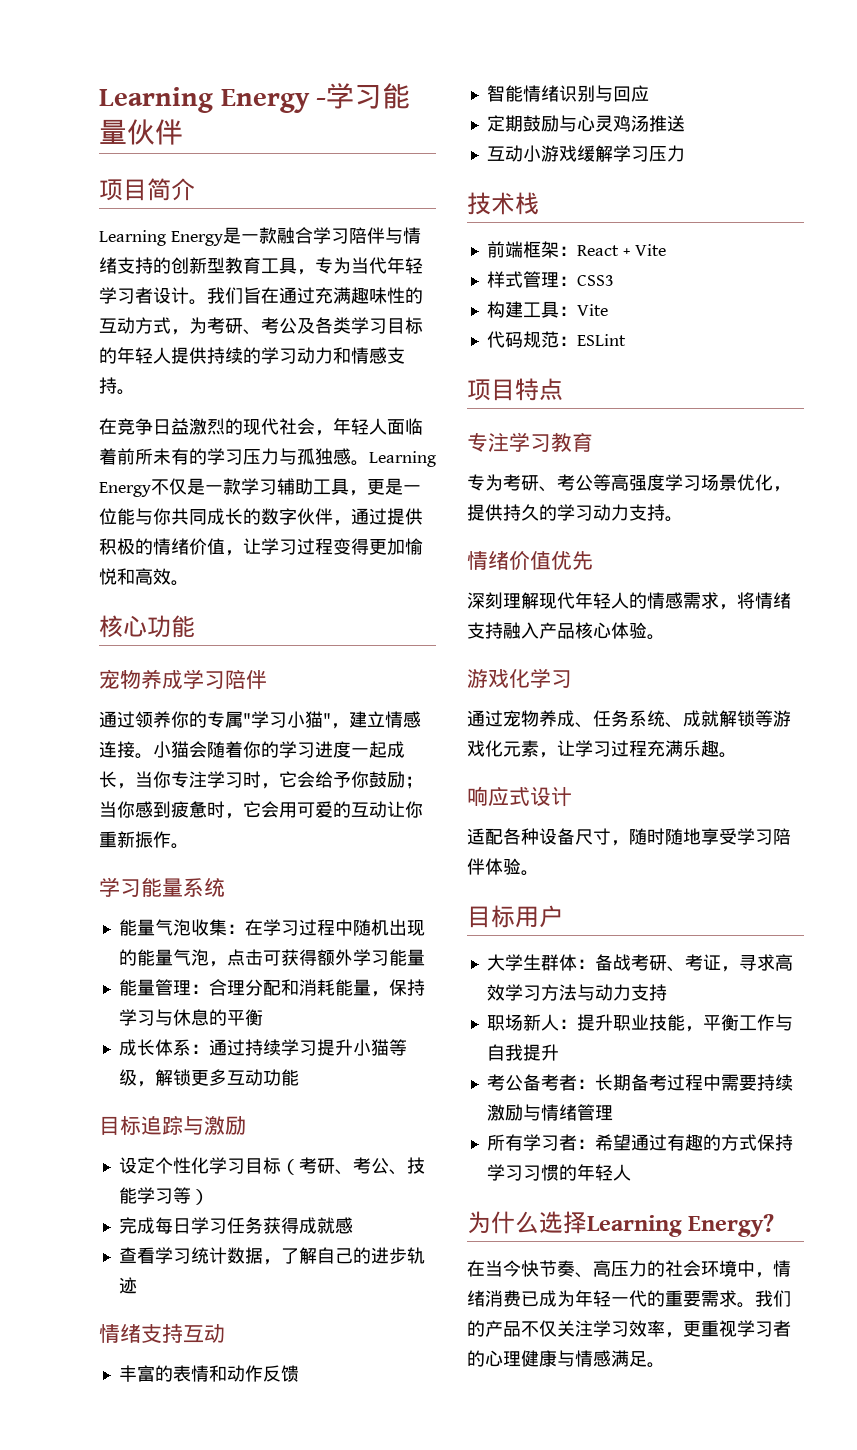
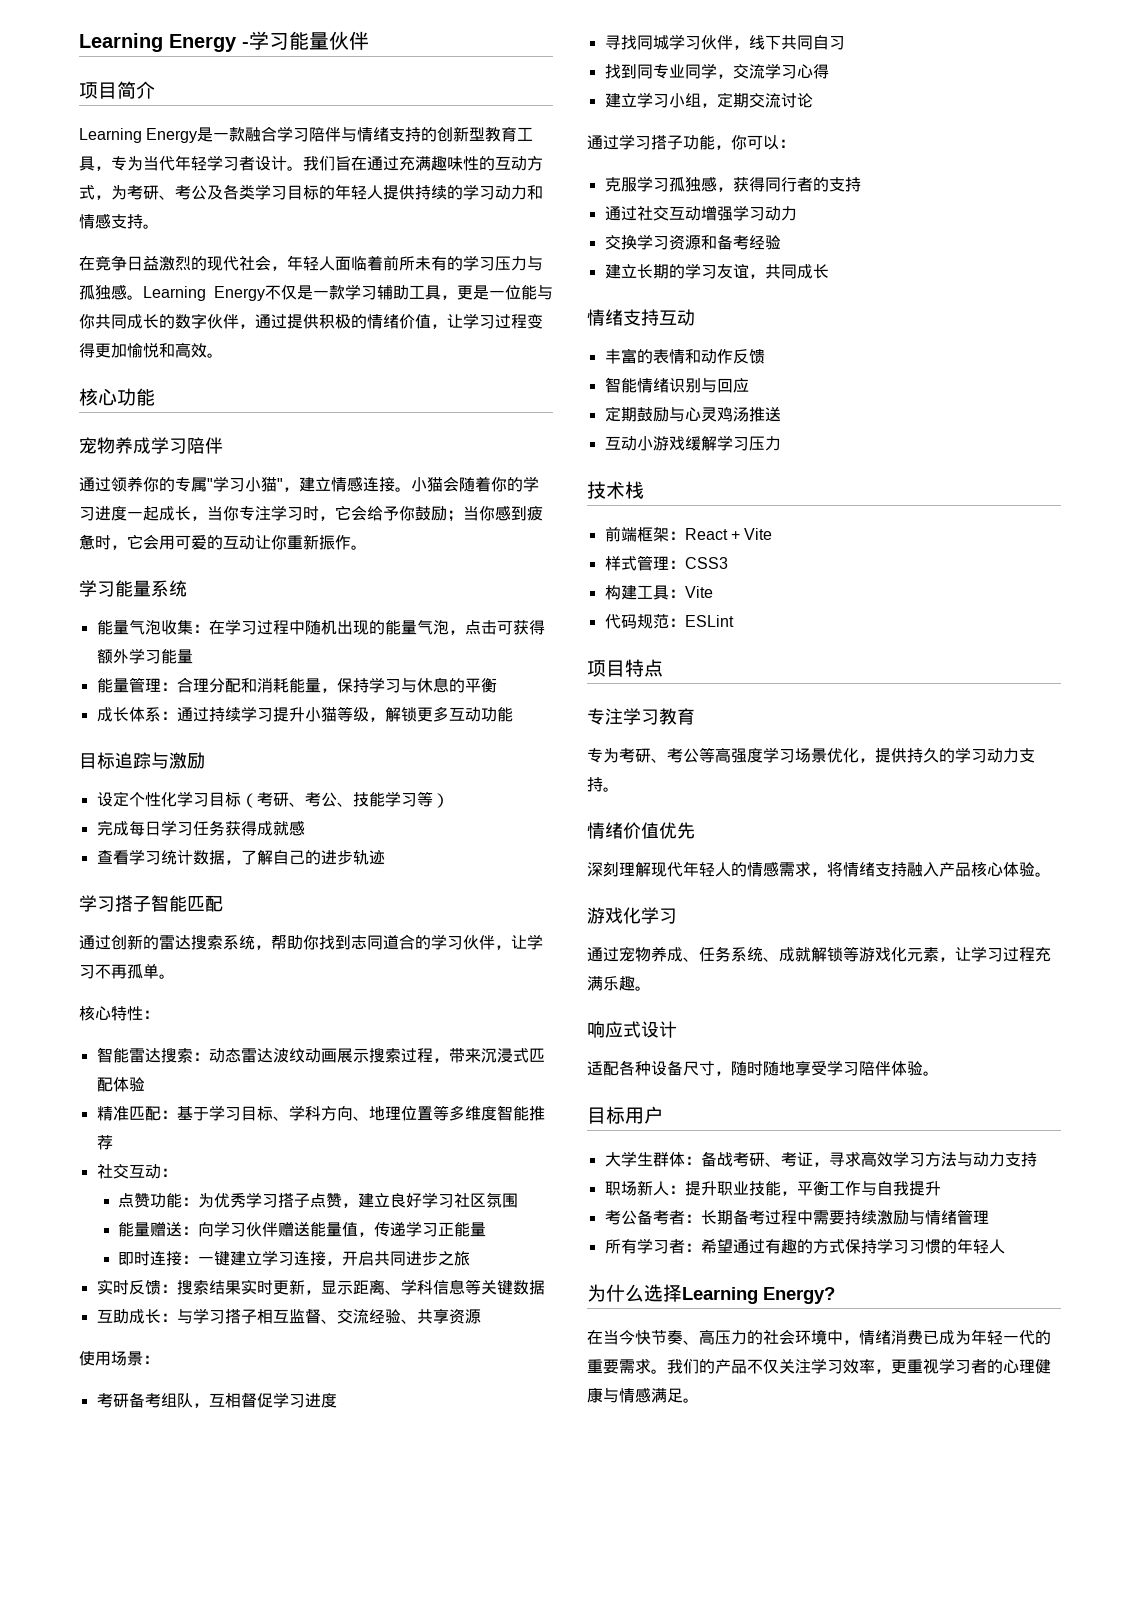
+ 学习搭子智能匹配
+ 通过创新的雷达搜索系统，帮助你找到志同道合的学习伙伴，让学习不再孤单。
+ 核心特性：
+ 智能雷达搜索：动态雷达波纹动画展示搜索过程，带来沉浸式匹配体验
+ 精准匹配：基于学习目标、学科方向、地理位置等多维度智能推荐
+ 社交互动：
+ 点赞功能：为优秀学习搭子点赞，建立良好学习社区氛围
+ 能量赠送：向学习伙伴赠送能量值，传递学习正能量
+ 即时连接：一键建立学习连接，开启共同进步之旅
+ 实时反馈：搜索结果实时更新，显示距离、学科信息等关键数据
+ 互助成长：与学习搭子相互监督、交流经验、共享资源
+ 使用场景：
+ 考研备考组队，互相督促学习进度
+ 寻找同城学习伙伴，线下共同自习
+ 找到同专业同学，交流学习心得
+ 建立学习小组，定期交流讨论
+ 通过学习搭子功能，你可以：
+ 克服学习孤独感，获得同行者的支持
+ 通过社交互动增强学习动力
+ 交换学习资源和备考经验
+ 建立长期的学习友谊，共同成长

